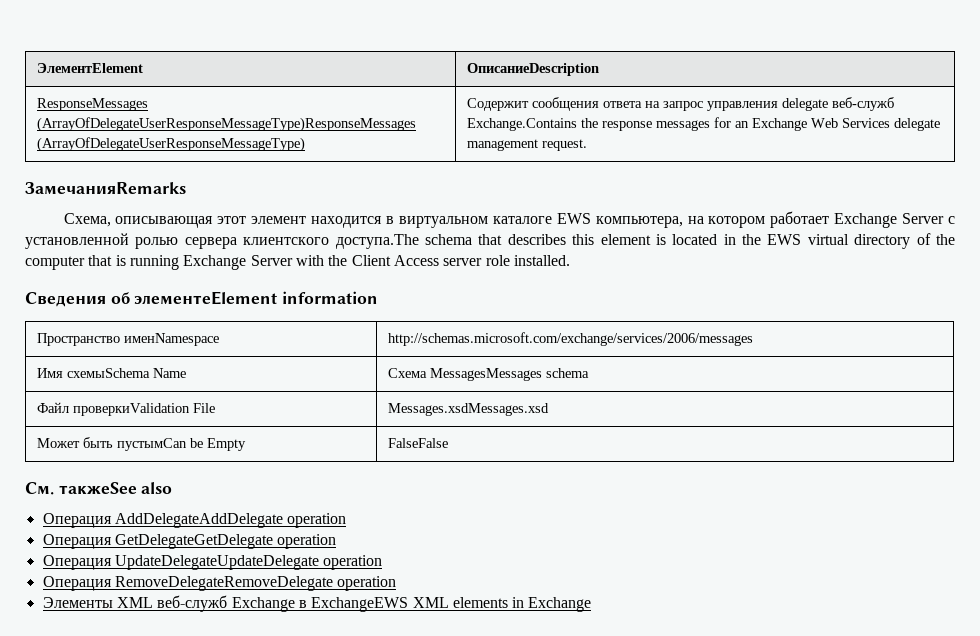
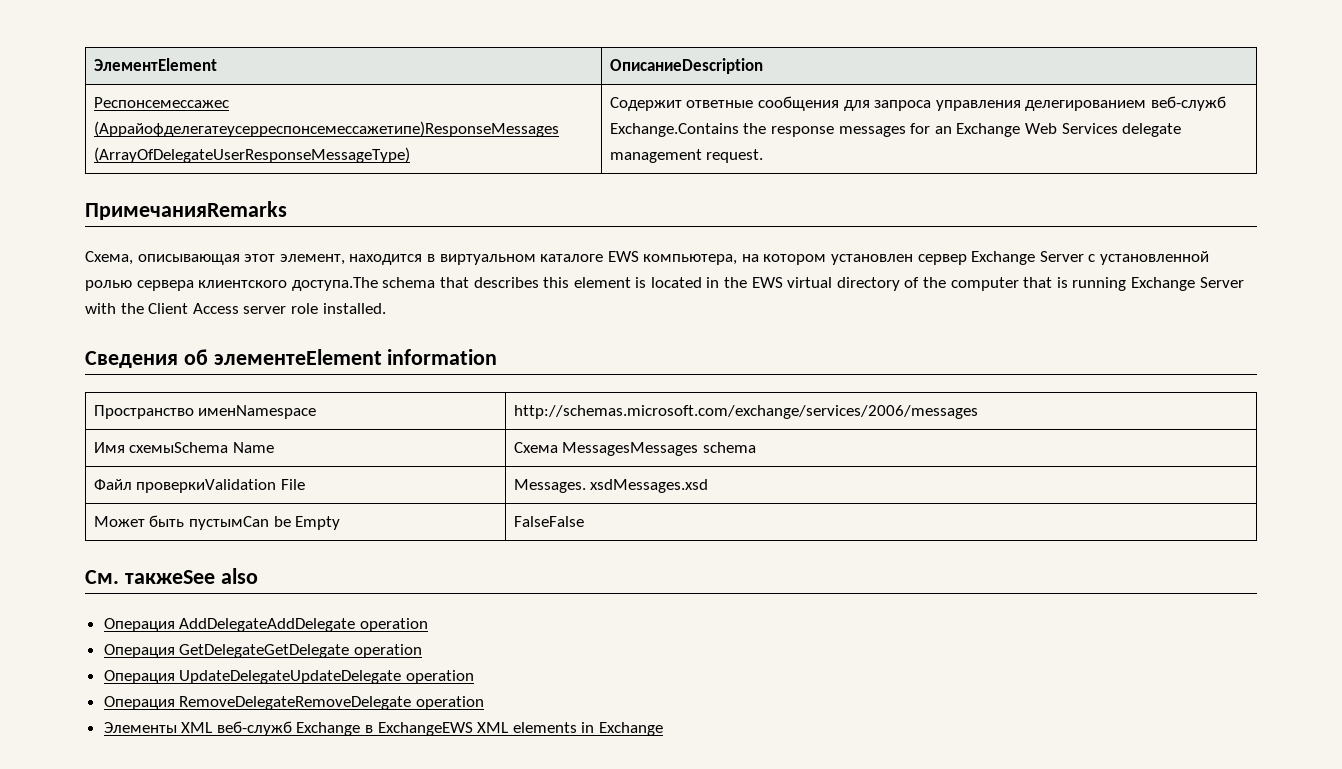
- ResponseMessages (ArrayOfDelegateUserResponseMessageType)ResponseMessages (ArrayOfDelegateUserResponseMessageType) | Содержит сообщения ответа на запрос управления delegate веб-служб Exchange.Contains the response messages for an Exchange Web Services delegate management request.
+ Респонсемессажес (Аррайофделегатеусерреспонсемессажетипе)ResponseMessages (ArrayOfDelegateUserResponseMessageType) | Содержит ответные сообщения для запроса управления делегированием веб-служб Exchange.Contains the response messages for an Exchange Web Services delegate management request.
- ЗамечанияRemarks
+ ПримечанияRemarks
- Схема, описывающая этот элемент находится в виртуальном каталоге EWS компьютера, на котором работает Exchange Server с установленной ролью сервера клиентского доступа.The schema that describes this element is located in the EWS virtual directory of the computer that is running Exchange Server with the Client Access server role installed.
+ Схема, описывающая этот элемент, находится в виртуальном каталоге EWS компьютера, на котором установлен сервер Exchange Server с установленной ролью сервера клиентского доступа.The schema that describes this element is located in the EWS virtual directory of the computer that is running Exchange Server with the Client Access server role installed.
- Файл проверкиValidation File | Messages.xsdMessages.xsd
+ Файл проверкиValidation File | Messages. xsdMessages.xsd

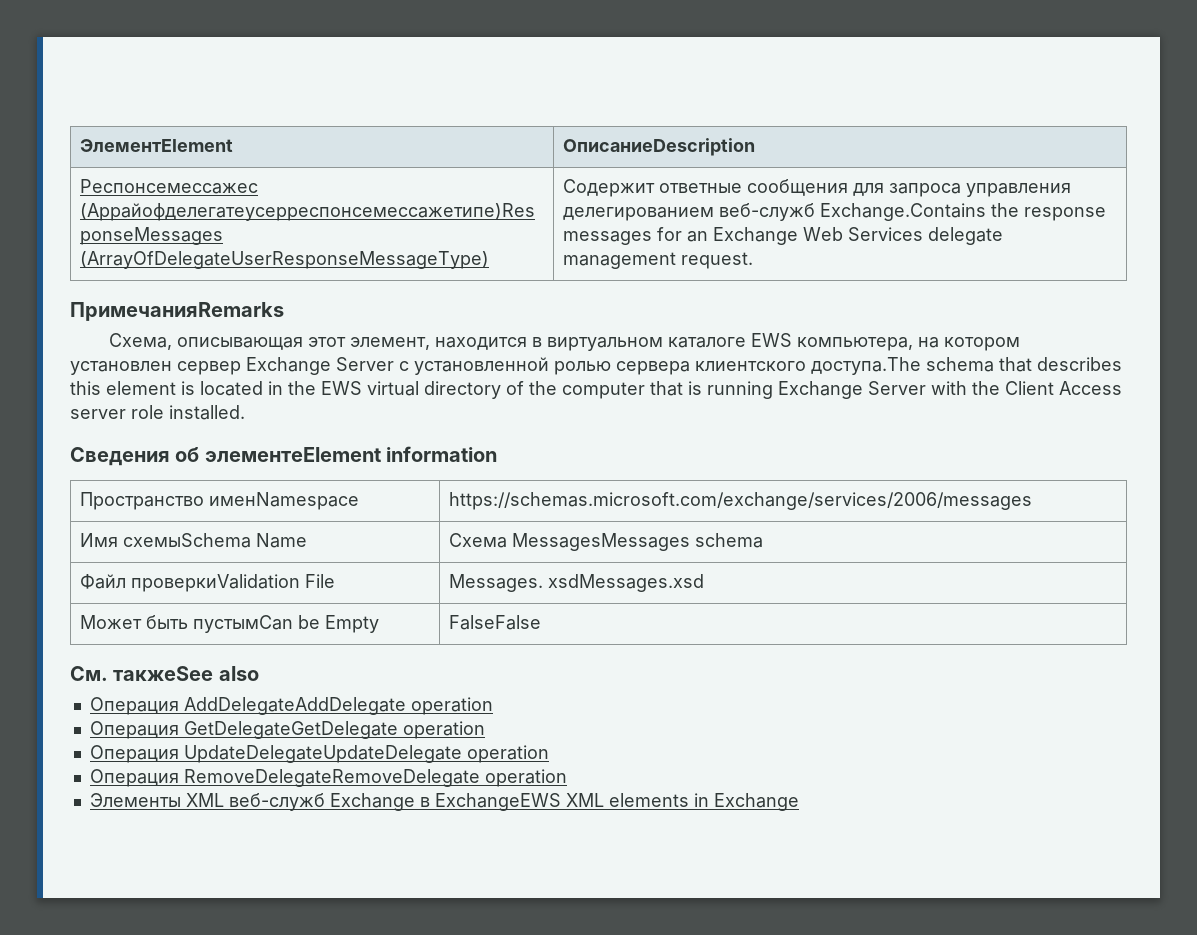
- Пространство именNamespace | http://schemas.microsoft.com/exchange/services/2006/messages
+ Пространство именNamespace | https://schemas.microsoft.com/exchange/services/2006/messages

